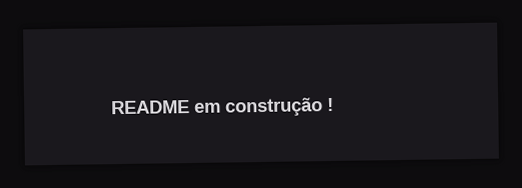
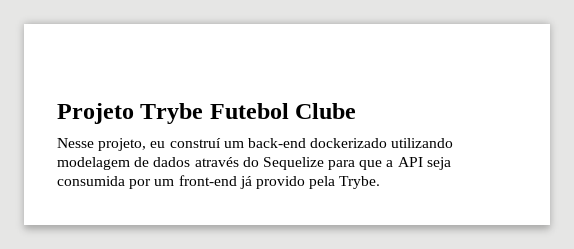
- README em construção !
+ Projeto Trybe Futebol Clube
+ Nesse projeto, eu construí um back-end dockerizado utilizando modelagem de dados através do Sequelize para que a API seja consumida por um front-end já provido pela Trybe.

